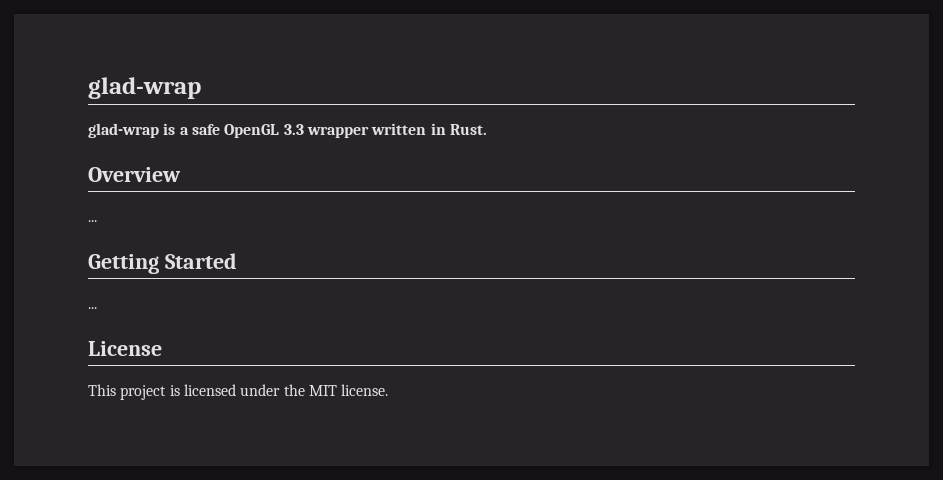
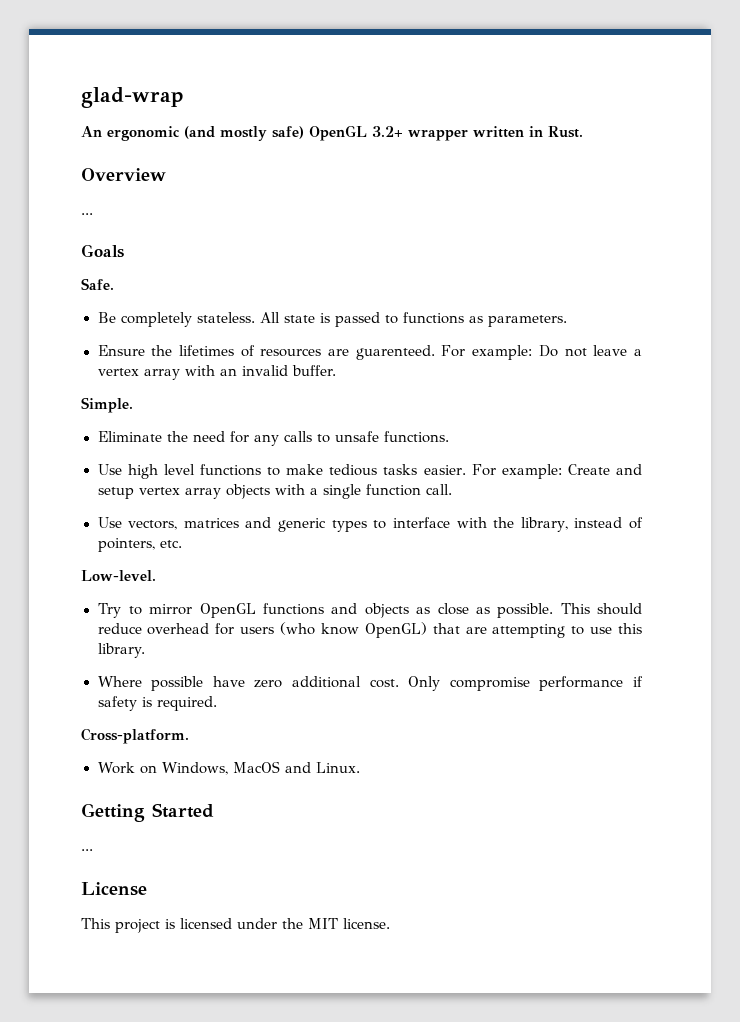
- glad-wrap is a safe OpenGL 3.3 wrapper written in Rust.
+ An ergonomic (and mostly safe) OpenGL 3.2+ wrapper written in Rust.
+ Goals
+ Safe.
+ Be completely stateless. All state is passed to functions as parameters.
+ Ensure the lifetimes of resources are guarenteed. For example: Do not leave a vertex array with an invalid buffer.
+ Simple.
+ Eliminate the need for any calls to unsafe functions.
+ Use high level functions to make tedious tasks easier. For example: Create and setup vertex array objects with a single function call.
+ Use vectors, matrices and generic types to interface with the library, instead of pointers, etc.
+ Low-level.
+ Try to mirror OpenGL functions and objects as close as possible. This should reduce overhead for users (who know OpenGL) that are attempting to use this library.
+ Where possible have zero additional cost. Only compromise performance if safety is required.
+ Cross-platform.
+ Work on Windows, MacOS and Linux.

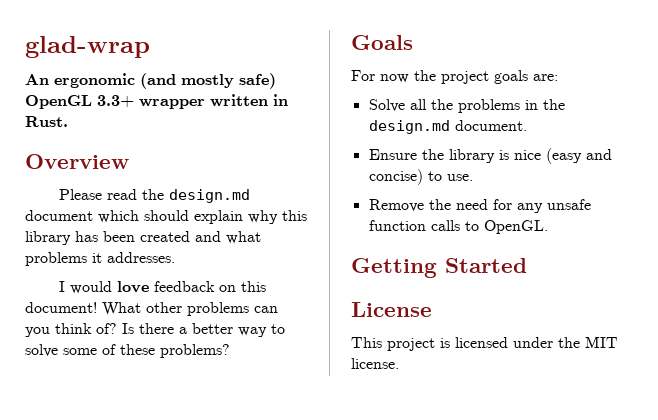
- An ergonomic (and mostly safe) OpenGL 3.2+ wrapper written in Rust.
+ An ergonomic (and mostly safe) OpenGL 3.3+ wrapper written in Rust.
  Overview
- ...
+ Please read the design.md document which should explain why this library has been created and what problems it addresses.
+ I would love feedback on this document! What other problems can you think of? Is there a better way to solve some of these problems?
  Goals
- Safe.
- Be completely stateless. All state is passed to functions as parameters.
- Ensure the lifetimes of resources are guarenteed. For example: Do not leave a vertex array with an invalid buffer.
- Simple.
- Eliminate the need for any calls to unsafe functions.
- Use high level functions to make tedious tasks easier. For example: Create and setup vertex array objects with a single function call.
- Use vectors, matrices and generic types to interface with the library, instead of pointers, etc.
- Low-level.
- Try to mirror OpenGL functions and objects as close as possible. This should reduce overhead for users (who know OpenGL) that are attempting to use this library.
- Where possible have zero additional cost. Only compromise performance if safety is required.
- Cross-platform.
- Work on Windows, MacOS and Linux.
+ For now the project goals are:
+ Solve all the problems in the design.md document.
+ Ensure the library is nice (easy and concise) to use.
+ Remove the need for any unsafe function calls to OpenGL.
  Getting Started
- ...

